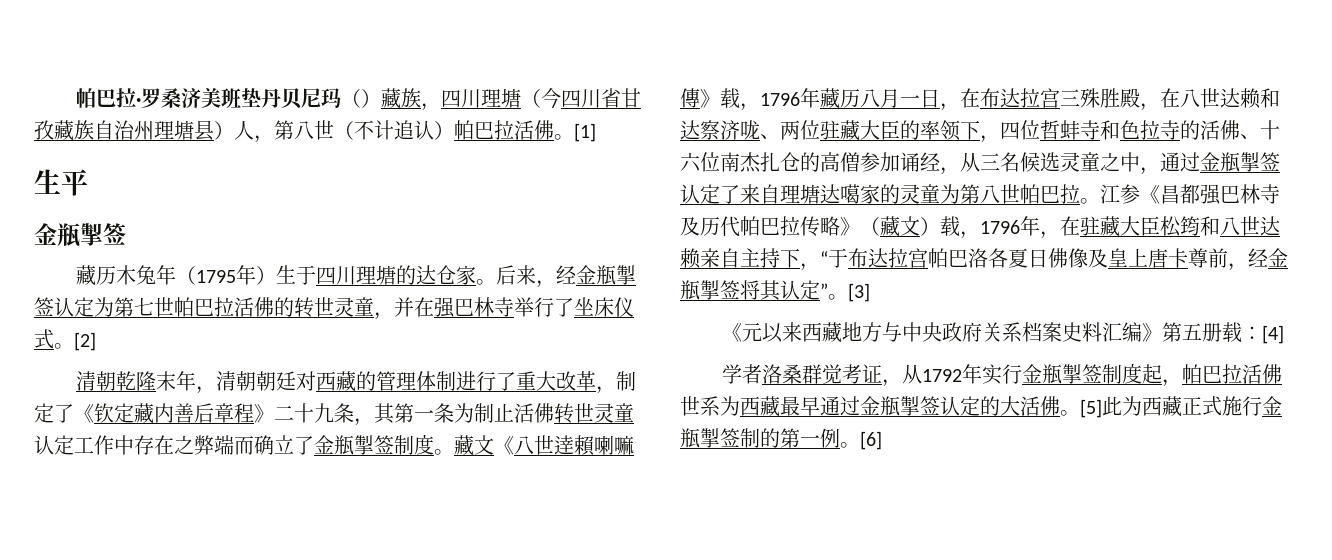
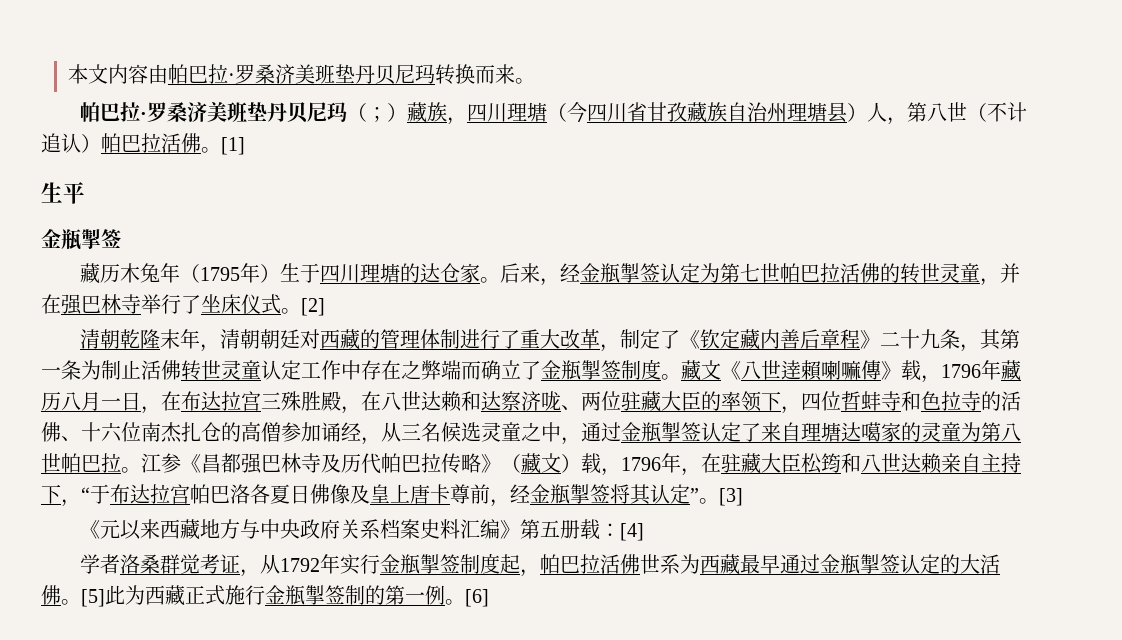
+ 本文内容由帕巴拉·罗桑济美班垫丹贝尼玛转换而来。
- 帕巴拉·罗桑济美班垫丹贝尼玛（）藏族，四川理塘（今四川省甘孜藏族自治州理塘县）人，第八世（不计追认）帕巴拉活佛。
+ 帕巴拉·罗桑济美班垫丹贝尼玛（；）藏族，四川理塘（今四川省甘孜藏族自治州理塘县）人，第八世（不计追认）帕巴拉活佛。

